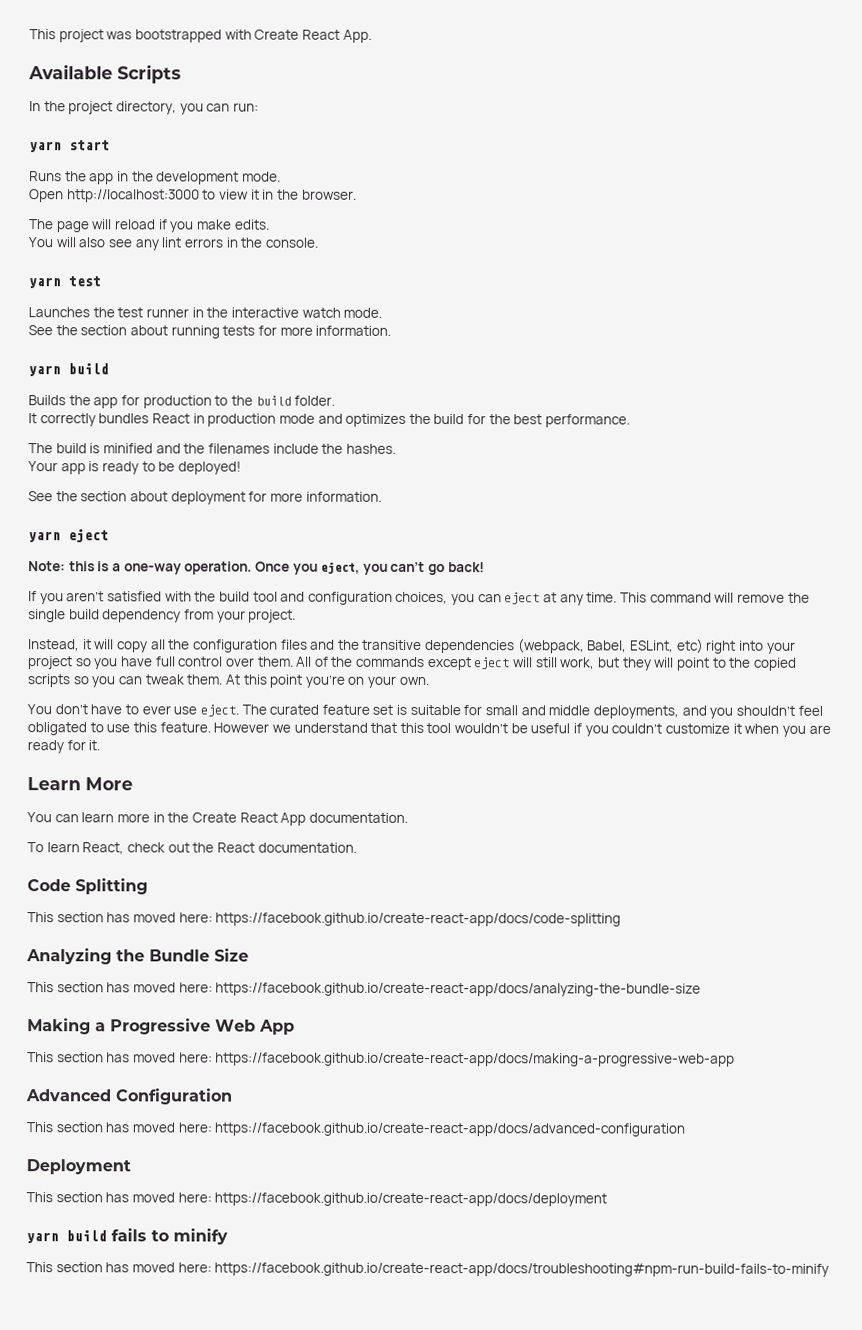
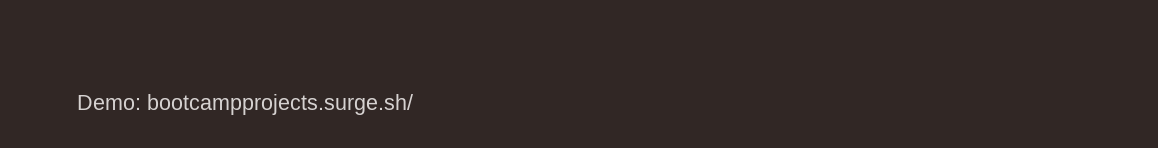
- This project was bootstrapped with Create React App.
- Available Scripts
- In the project directory, you can run:
- yarn start
- Runs the app in the development mode.
- Open http://localhost:3000 to view it in the browser.
- The page will reload if you make edits.
- You will also see any lint errors in the console.
- yarn test
- Launches the test runner in the interactive watch mode.
- See the section about running tests for more information.
- yarn build
- Builds the app for production to the build folder.
- It correctly bundles React in production mode and optimizes the build for the best performance.
- The build is minified and the filenames include the hashes.
- Your app is ready to be deployed!
- See the section about deployment for more information.
- yarn eject
- Note: this is a one-way operation. Once you eject, you can’t go back!
- If you aren’t satisfied with the build tool and configuration choices, you can eject at any time. This command will remove the single build dependency from your project.
- Instead, it will copy all the configuration files and the transitive dependencies (webpack, Babel, ESLint, etc) right into your project so you have full control over them. All of the commands except eject will still work, but they will point to the copied scripts so you can tweak them. At this point you’re on your own.
- You don’t have to ever use eject. The curated feature set is suitable for small and middle deployments, and you shouldn’t feel obligated to use this feature. However we understand that this tool wouldn’t be useful if you couldn’t customize it when you are ready for it.
- Learn More
- You can learn more in the Create React App documentation.
- To learn React, check out the React documentation.
- Code Splitting
- This section has moved here: https://facebook.github.io/create-react-app/docs/code-splitting
- Analyzing the Bundle Size
- This section has moved here: https://facebook.github.io/create-react-app/docs/analyzing-the-bundle-size
- Making a Progressive Web App
- This section has moved here: https://facebook.github.io/create-react-app/docs/making-a-progressive-web-app
- Advanced Configuration
- This section has moved here: https://facebook.github.io/create-react-app/docs/advanced-configuration
- Deployment
- This section has moved here: https://facebook.github.io/create-react-app/docs/deployment
- yarn build fails to minify
- This section has moved here: https://facebook.github.io/create-react-app/docs/troubleshooting#npm-run-build-fails-to-minify
+ Demo: bootcampprojects.surge.sh/

